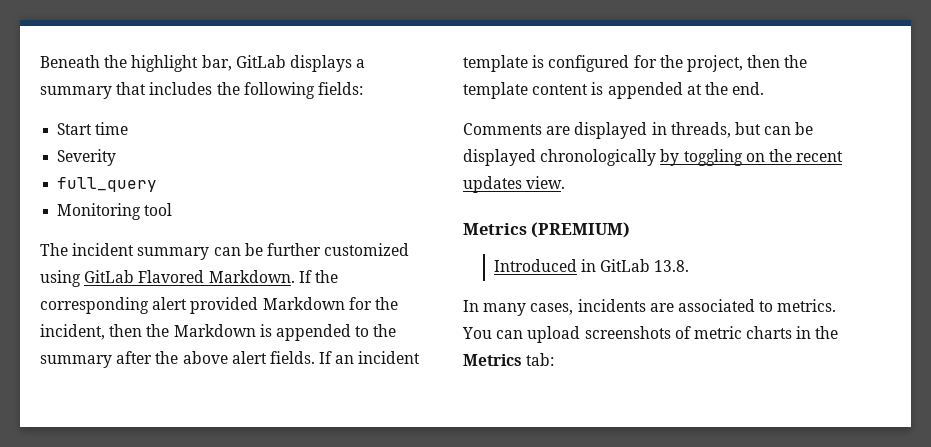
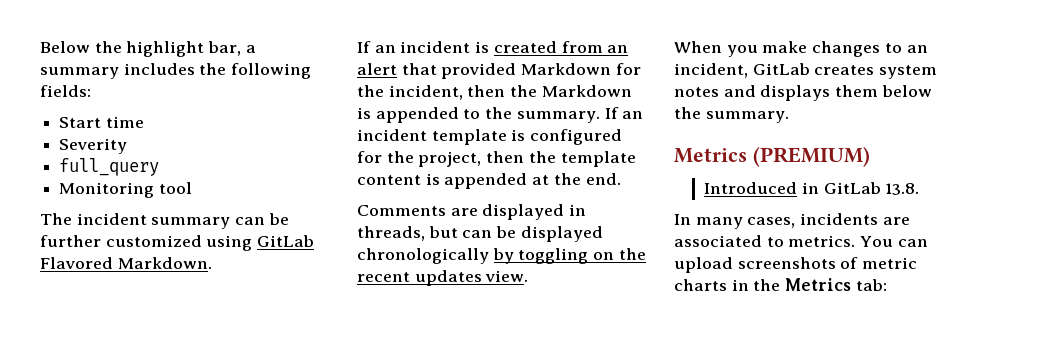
- Beneath the highlight bar, GitLab displays a summary that includes the following fields:
+ Below the highlight bar, a summary includes the following fields:
- The incident summary can be further customized using GitLab Flavored Markdown. If the corresponding alert provided Markdown for the incident, then the Markdown is appended to the summary after the above alert fields.
+ The incident summary can be further customized using GitLab Flavored Markdown.
+ If an incident is created from an alert that provided Markdown for the incident, then the Markdown is appended to the summary.
+ When you make changes to an incident, GitLab creates system notes and displays them below the summary.

